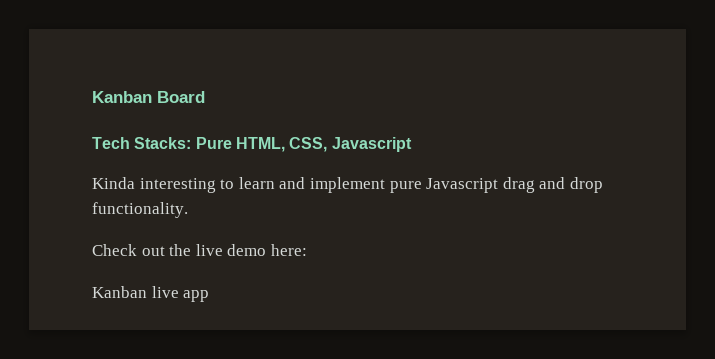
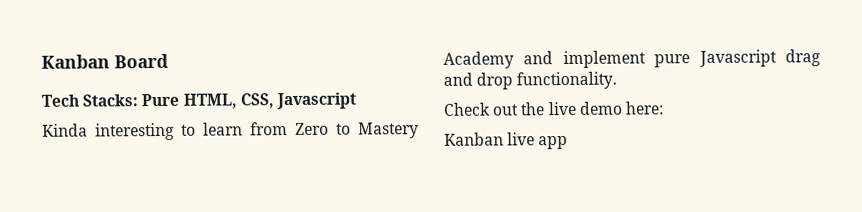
- Kinda interesting to learn and implement pure Javascript drag and drop functionality.
+ Kinda interesting to learn from Zero to Mastery Academy and implement pure Javascript drag and drop functionality.

